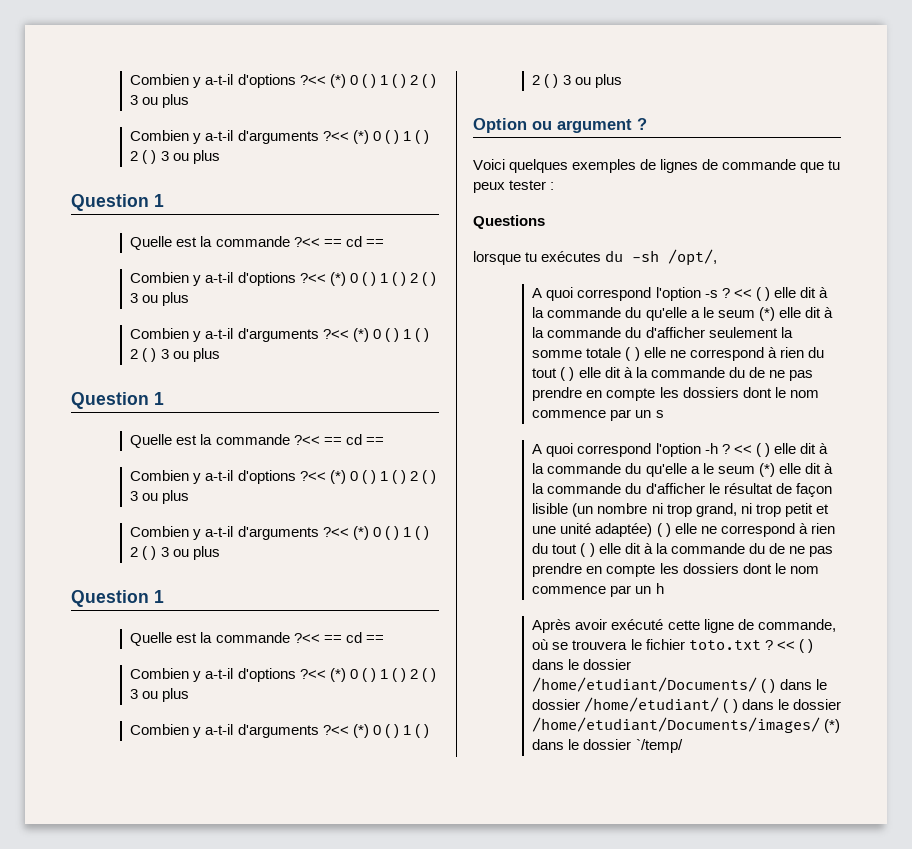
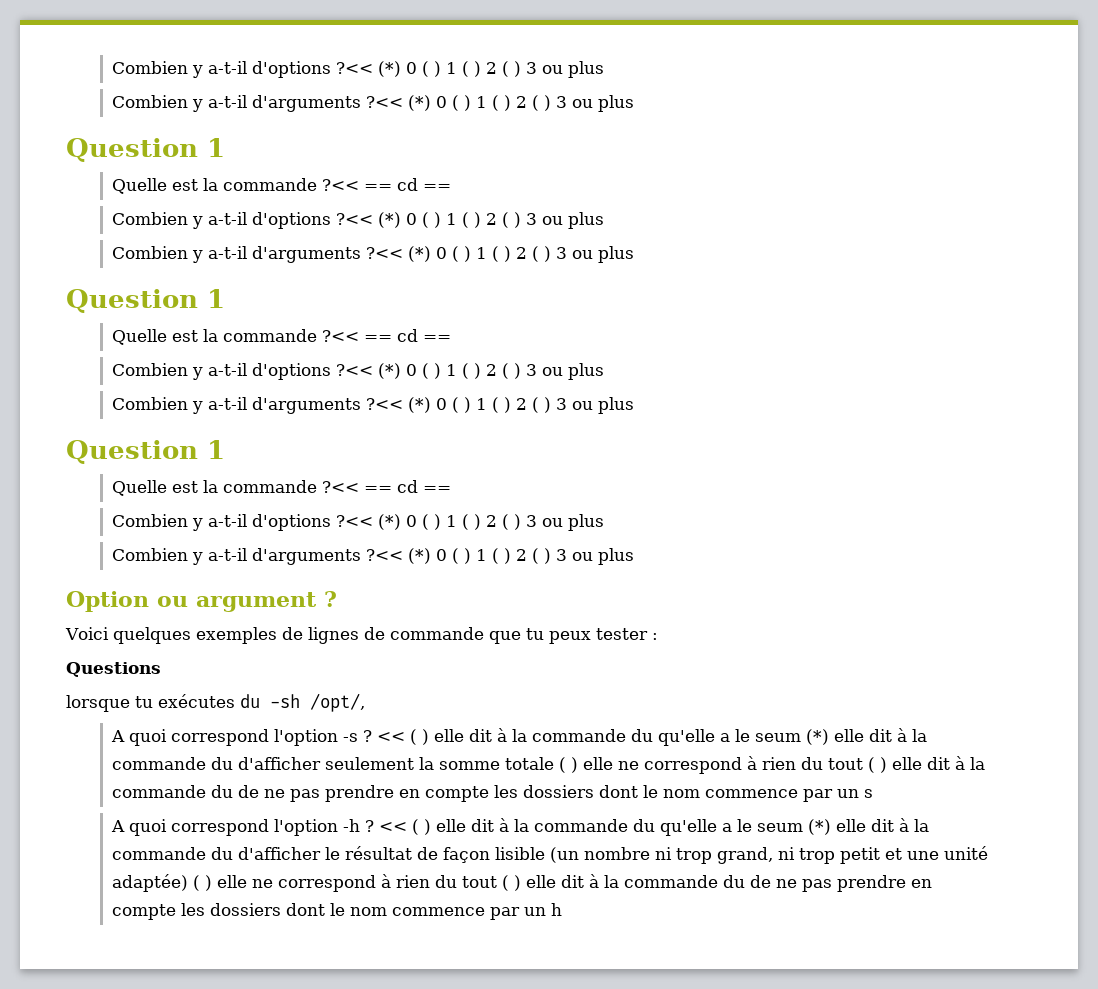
- Après avoir exécuté cette ligne de commande, où se trouvera le fichier toto.txt ? << ( ) dans le dossier /home/etudiant/Documents/ ( ) dans le dossier /home/etudiant/ ( ) dans le dossier /home/etudiant/Documents/images/ (*) dans le dossier `/temp/

